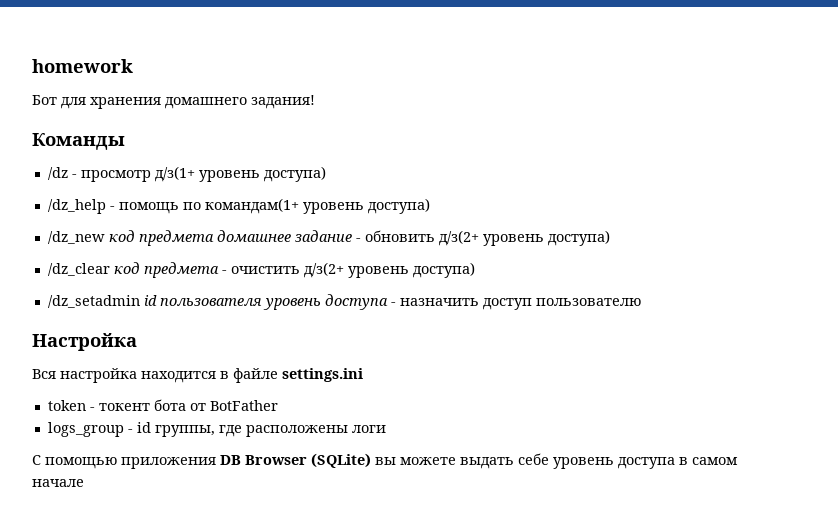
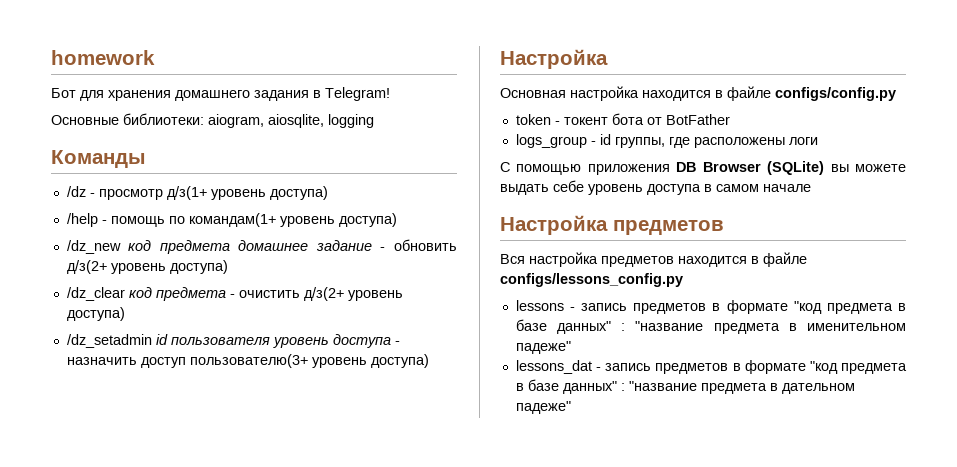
- Бот для хранения домашнего задания!
+ Бот для хранения домашнего задания в Telegram!
+ Основные библиотеки: aiogram, aiosqlite, logging
- /dz_help - помощь по командам(1+ уровень доступа)
+ /help - помощь по командам(1+ уровень доступа)
- /dz_setadmin id пользователя уровень доступа - назначить доступ пользователю
+ /dz_setadmin id пользователя уровень доступа - назначить доступ пользователю(3+ уровень доступа)
- Вся настройка находится в файле settings.ini
+ Основная настройка находится в файле configs/config.py
+ Настройка предметов
+ Вся настройка предметов находится в файле configs/lessons_config.py
+ lessons - запись предметов в формате "код предмета в базе данных" : "название предмета в именительном падеже"
+ lessons_dat - запись предметов в формате "код предмета в базе данных" : "название предмета в дательном падеже"

